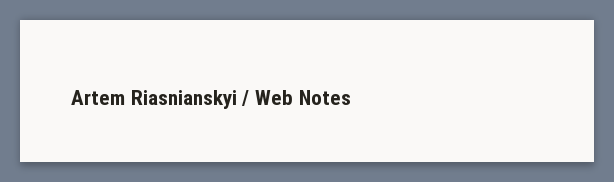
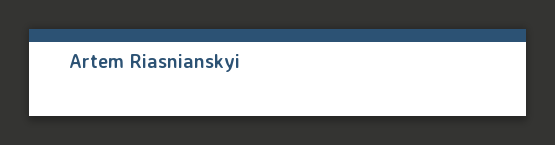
- Artem Riasnianskyi / Web Notes
+ Artem Riasnianskyi

